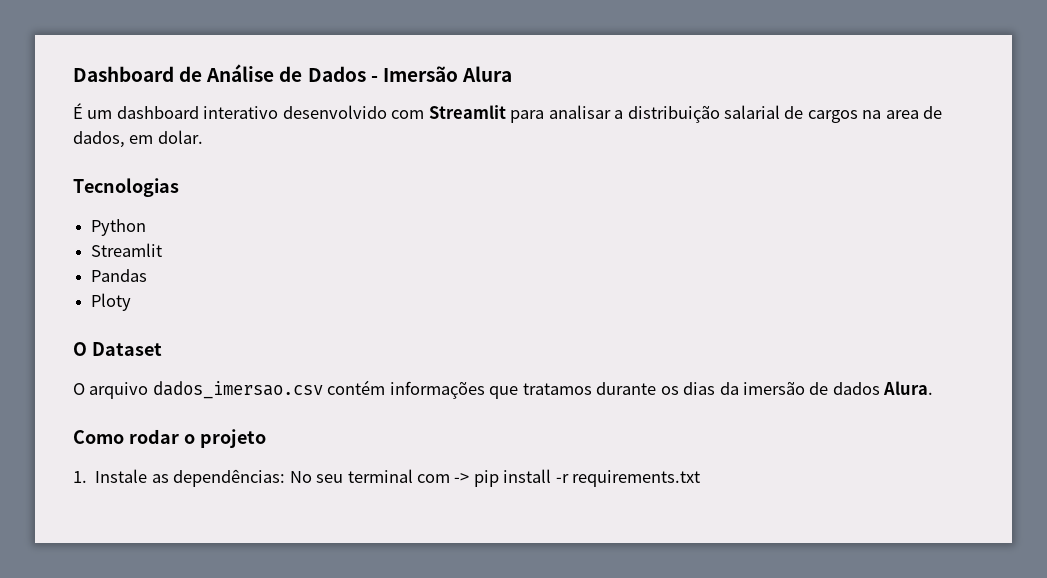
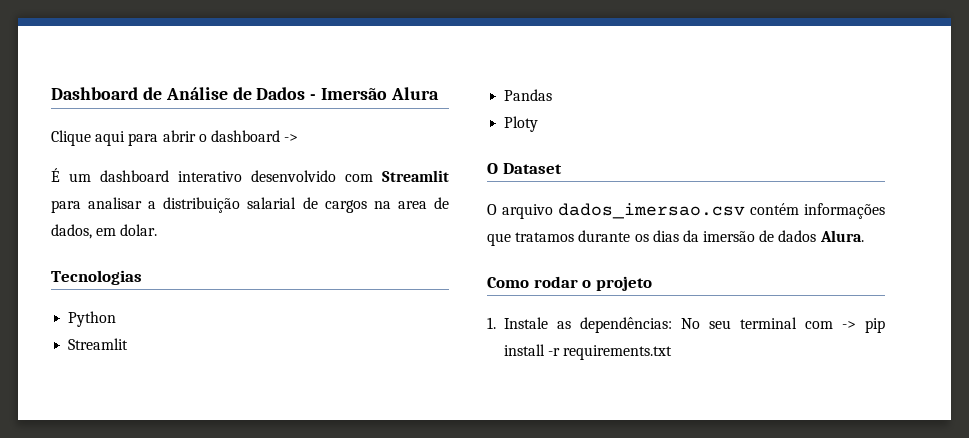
+ Clique aqui para abrir o dashboard ->

